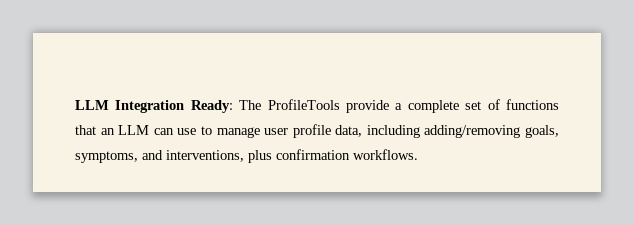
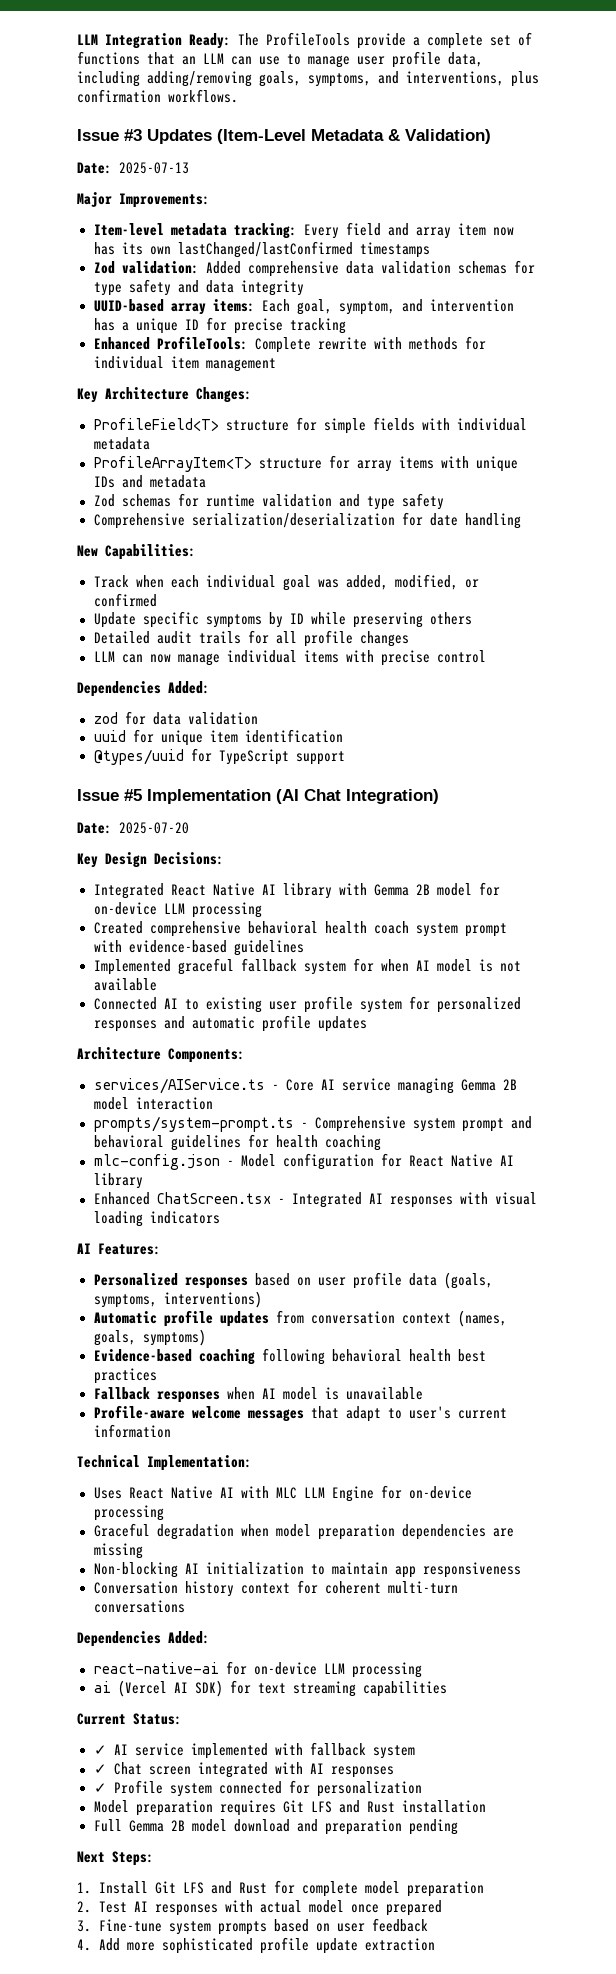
+ Issue #3 Updates (Item-Level Metadata & Validation)
+ Date: 2025-07-13
+ Major Improvements:
+ Item-level metadata tracking: Every field and array item now has its own lastChanged/lastConfirmed timestamps
+ Zod validation: Added comprehensive data validation schemas for type safety and data integrity
+ UUID-based array items: Each goal, symptom, and intervention has a unique ID for precise tracking
+ Enhanced ProfileTools: Complete rewrite with methods for individual item management
+ Key Architecture Changes:
+ ProfileField<T> structure for simple fields with individual metadata
+ ProfileArrayItem<T> structure for array items with unique IDs and metadata
+ Zod schemas for runtime validation and type safety
+ Comprehensive serialization/deserialization for date handling
+ New Capabilities:
+ Track when each individual goal was added, modified, or confirmed
+ Update specific symptoms by ID while preserving others
+ Detailed audit trails for all profile changes
+ LLM can now manage individual items with precise control
+ Dependencies Added:
+ zod for data validation
+ uuid for unique item identification
+ @types/uuid for TypeScript support
+ Issue #5 Implementation (AI Chat Integration)
+ Date: 2025-07-20
+ Key Design Decisions:
+ Integrated React Native AI library with Gemma 2B model for on-device LLM processing
+ Created comprehensive behavioral health coach system prompt with evidence-based guidelines
+ Implemented graceful fallback system for when AI model is not available
+ Connected AI to existing user profile system for personalized responses and automatic profile updates
+ Architecture Components:
+ services/AIService.ts - Core AI service managing Gemma 2B model interaction
+ prompts/system-prompt.ts - Comprehensive system prompt and behavioral guidelines for health coaching
+ mlc-config.json - Model configuration for React Native AI library
+ Enhanced ChatScreen.tsx - Integrated AI responses with visual loading indicators
+ AI Features:
+ Personalized responses based on user profile data (goals, symptoms, interventions)
+ Automatic profile updates from conversation context (names, goals, symptoms)
+ Evidence-based coaching following behavioral health best practices
+ Fallback responses when AI model is unavailable
+ Profile-aware welcome messages that adapt to user's current information
+ Technical Implementation:
+ Uses React Native AI with MLC LLM Engine for on-device processing
+ Graceful degradation when model preparation dependencies are missing
+ Non-blocking AI initialization to maintain app responsiveness
+ Conversation history context for coherent multi-turn conversations
+ Dependencies Added:
+ react-native-ai for on-device LLM processing
+ ai (Vercel AI SDK) for text streaming capabilities
+ Current Status:
+ ✓ AI service implemented with fallback system
+ ✓ Chat screen integrated with AI responses
+ ✓ Profile system connected for personalization
+ Model preparation requires Git LFS and Rust installation
+ Full Gemma 2B model download and preparation pending
+ Next Steps:
+ 1. Install Git LFS and Rust for complete model preparation
+ 2. Test AI responses with actual model once prepared
+ 3. Fine-tune system prompts based on user feedback
+ 4. Add more sophisticated profile update extraction

